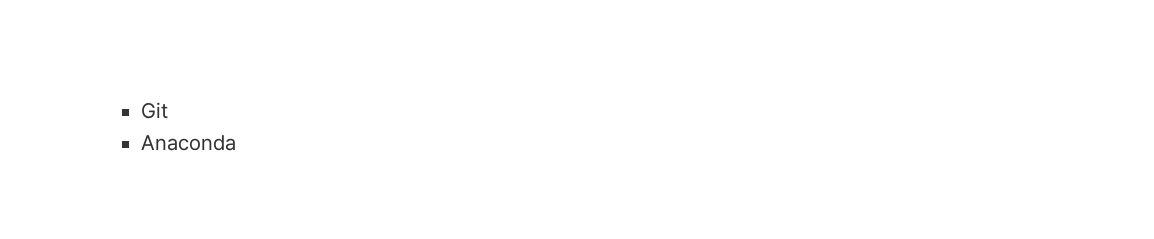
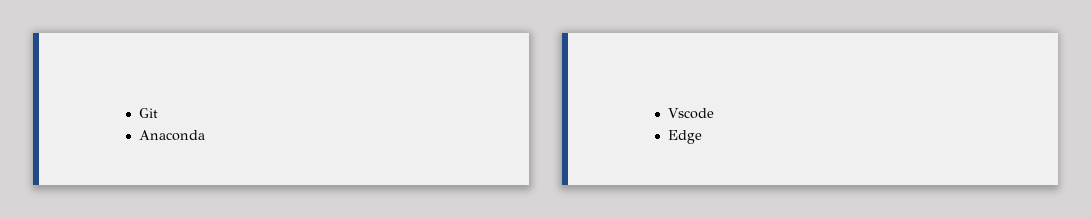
+ Vscode
+ Edge

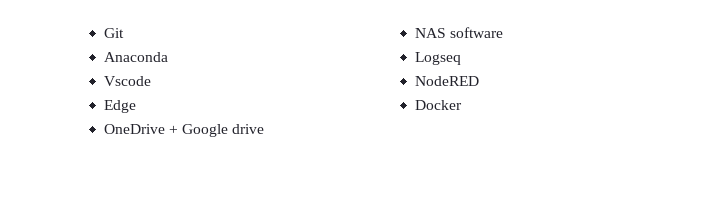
+ OneDrive + Google drive
+ NAS software
+ Logseq
+ NodeRED
+ Docker

